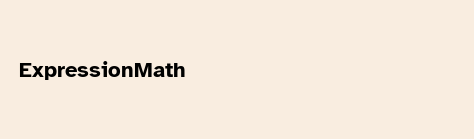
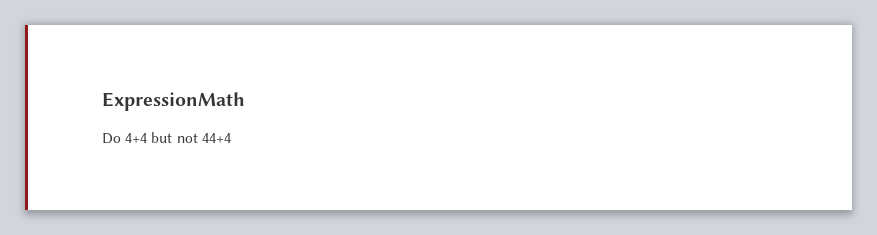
+ Do 4+4 but not 44+4

